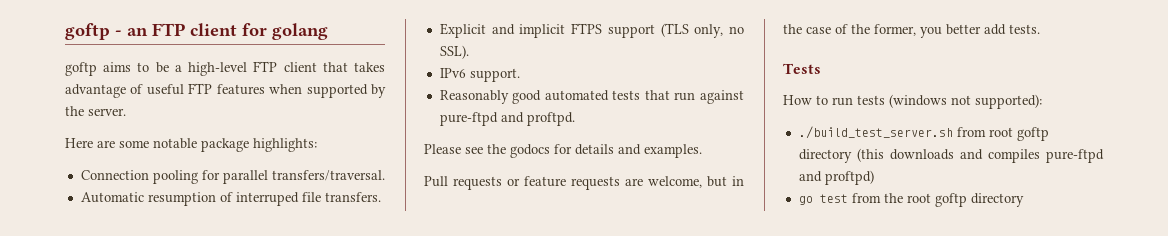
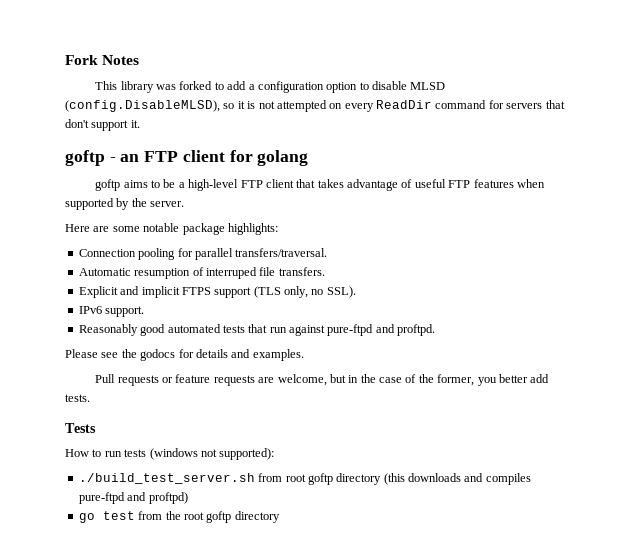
+ Fork Notes
+ This library was forked to add a configuration option to disable MLSD (config.DisableMLSD), so it is not attempted on every ReadDir command for servers that don't support it.

